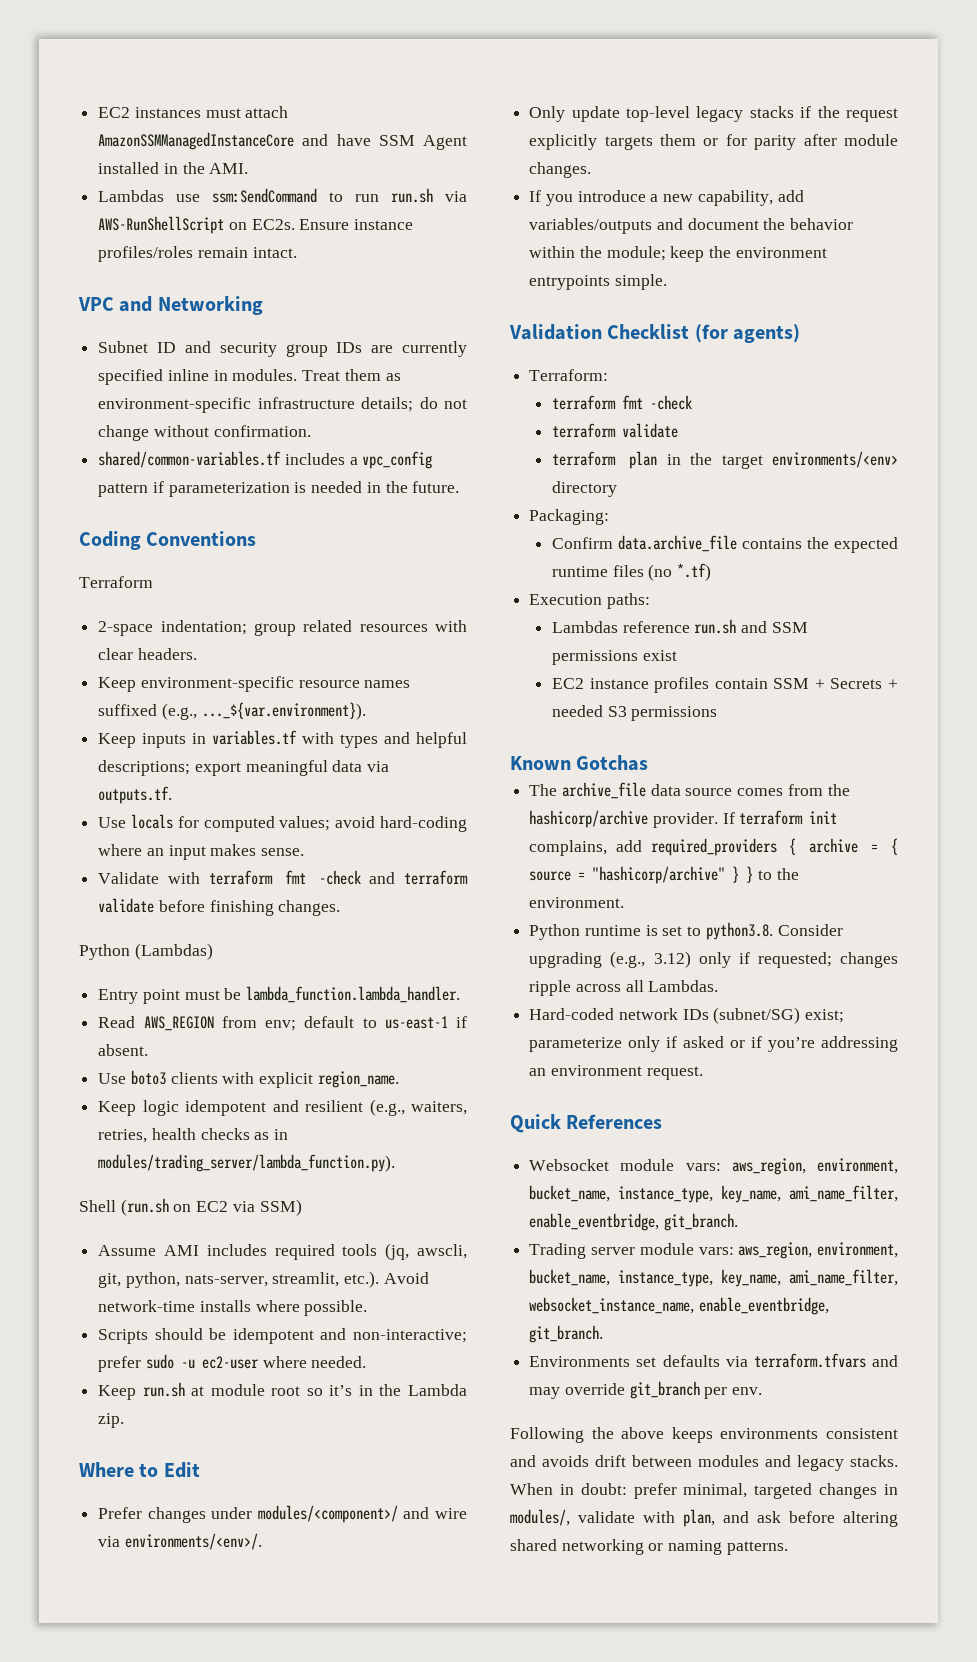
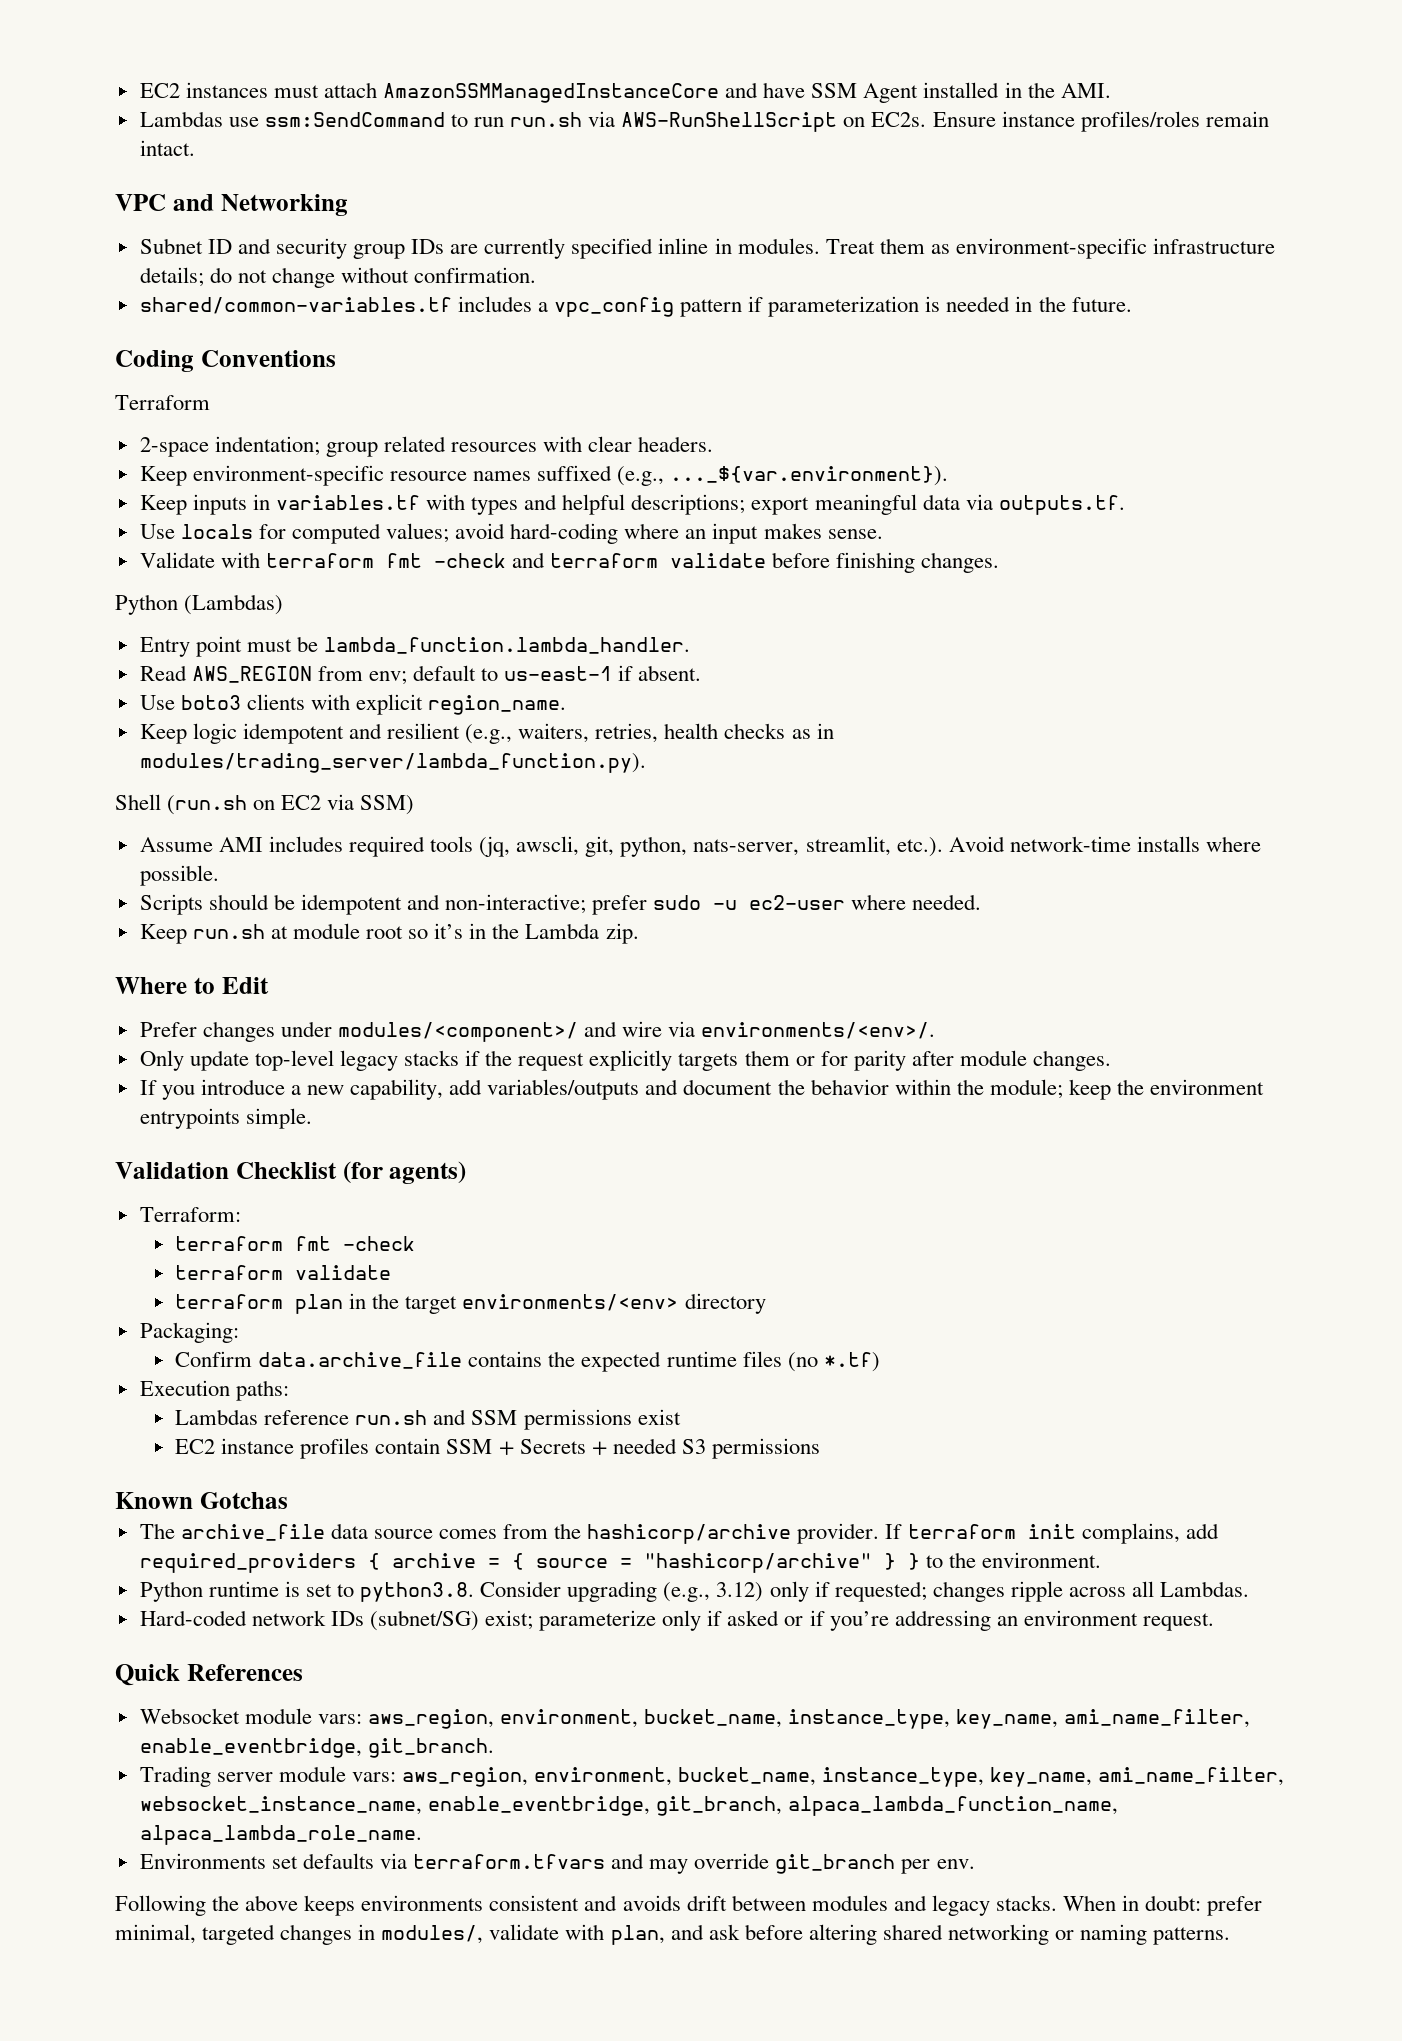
- Trading server module vars: aws_region, environment, bucket_name, instance_type, key_name, ami_name_filter, websocket_instance_name, enable_eventbridge, git_branch.
+ Trading server module vars: aws_region, environment, bucket_name, instance_type, key_name, ami_name_filter, websocket_instance_name, enable_eventbridge, git_branch, alpaca_lambda_function_name, alpaca_lambda_role_name.

